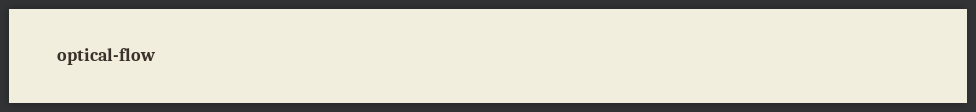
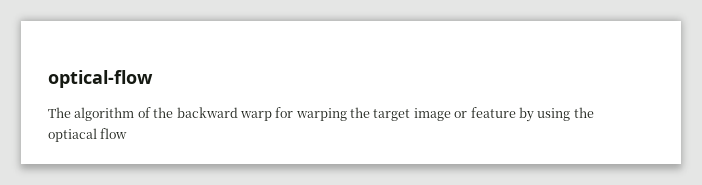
+ The algorithm of the backward warp for warping the target image or feature by using the optiacal flow

